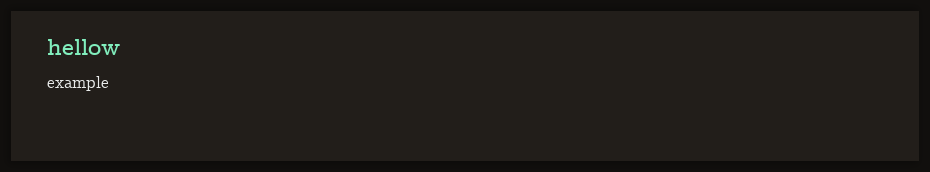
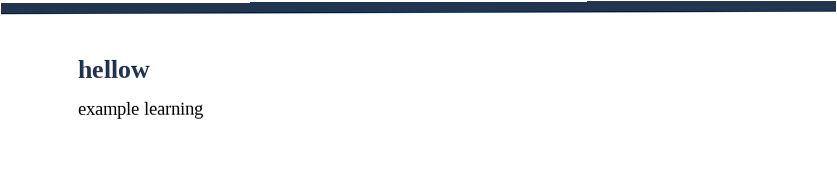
- example
+ example learning

